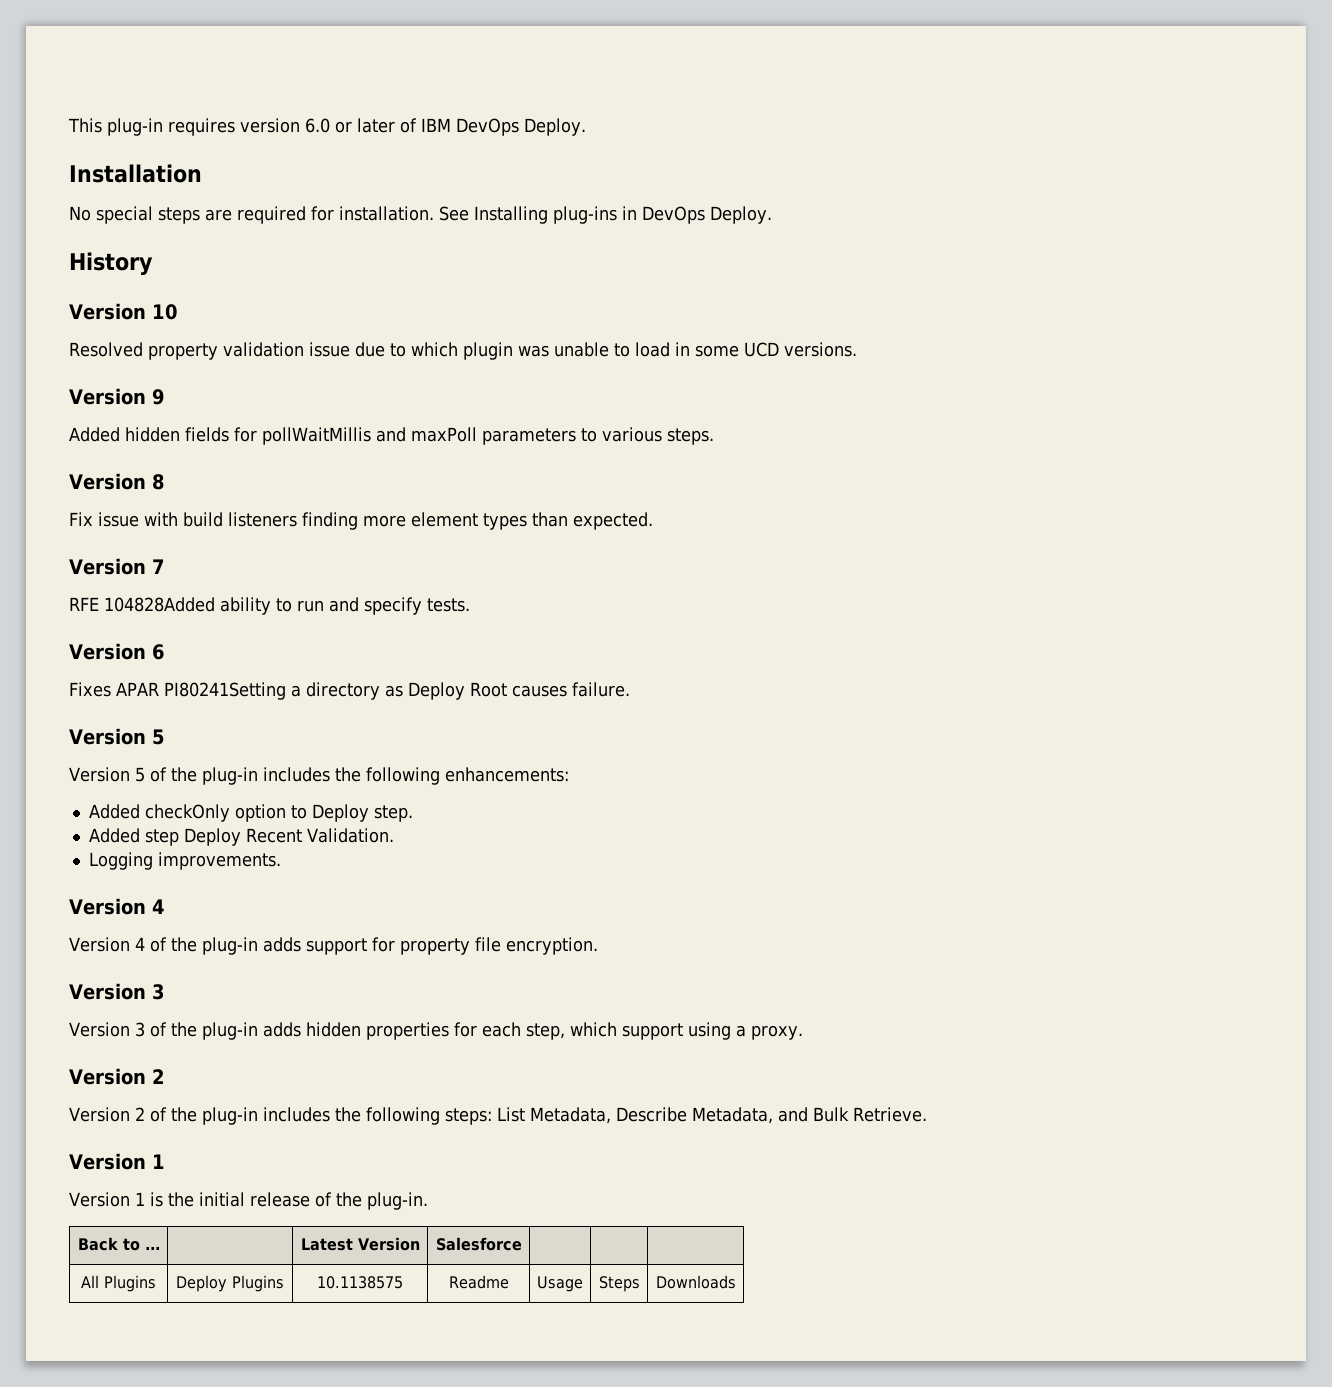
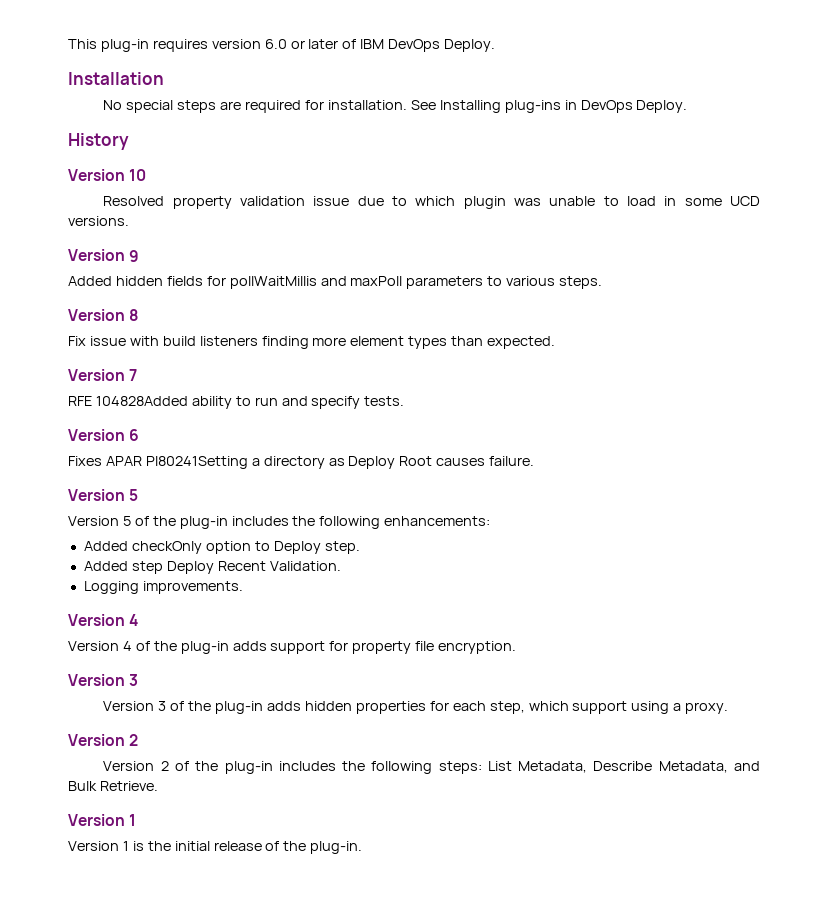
- Back to ... | | Latest Version | Salesforce | | |
- All Plugins | Deploy Plugins | 10.1138575 | Readme | Usage | Steps | Downloads

